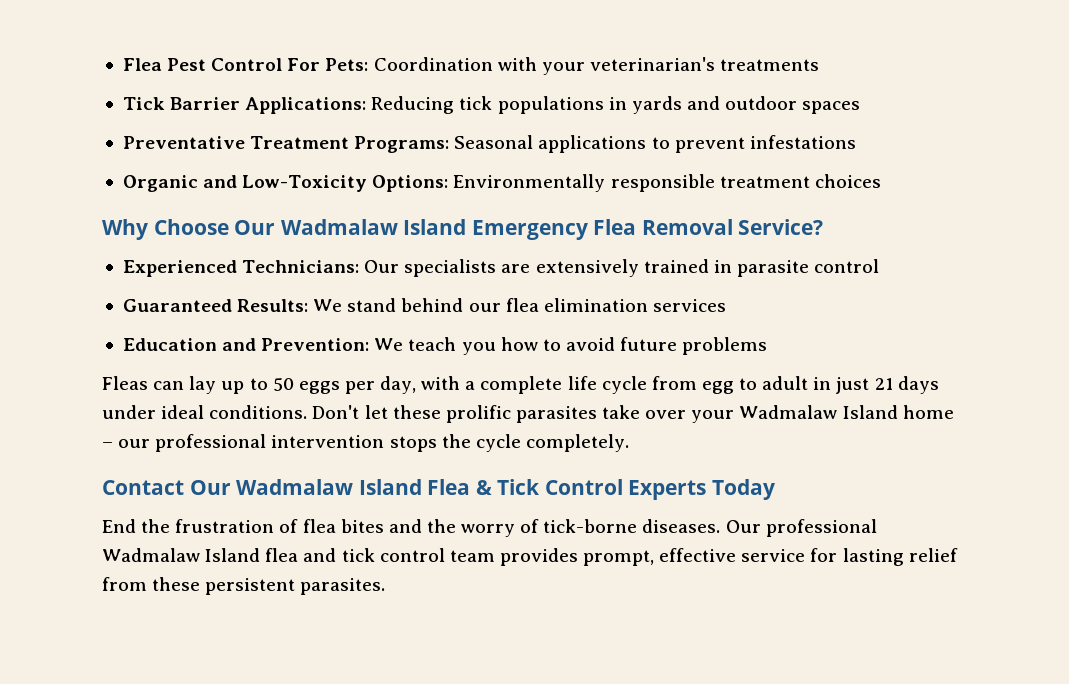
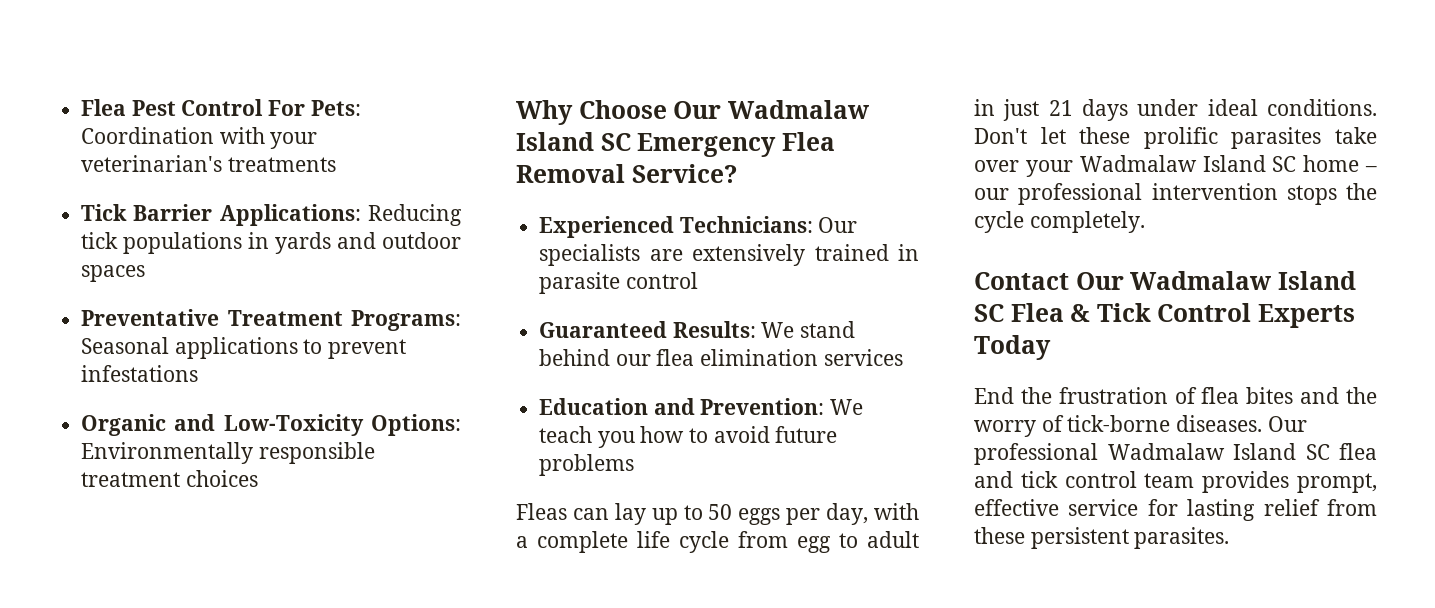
- Why Choose Our Wadmalaw Island Emergency Flea Removal Service?
+ Why Choose Our Wadmalaw Island SC Emergency Flea Removal Service?
- Don't let these prolific parasites take over your Wadmalaw Island home – our professional intervention stops the cycle completely.
+ Don't let these prolific parasites take over your Wadmalaw Island SC home – our professional intervention stops the cycle completely.
- Contact Our Wadmalaw Island Flea & Tick Control Experts Today
+ Contact Our Wadmalaw Island SC Flea & Tick Control Experts Today
- Our professional Wadmalaw Island flea and tick control team provides prompt, effective service for lasting relief from these persistent parasites.
+ Our professional Wadmalaw Island SC flea and tick control team provides prompt, effective service for lasting relief from these persistent parasites.

